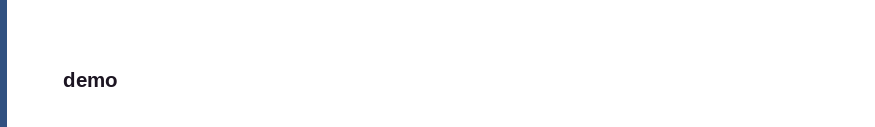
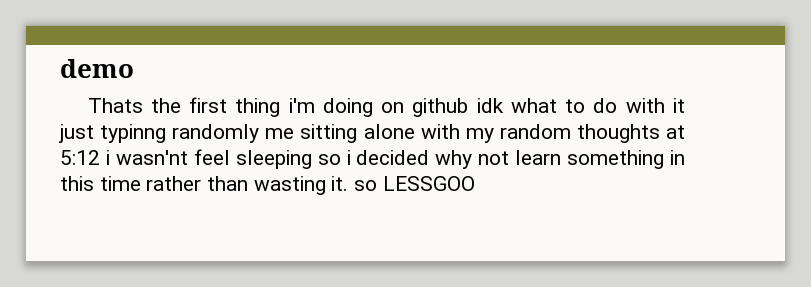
+ Thats the first thing i'm doing on github idk what to do with it just typinng randomly me sitting alone with my random thoughts at 5:12 i wasn'nt feel sleeping so i decided why not learn something in this time rather than wasting it. so LESSGOO

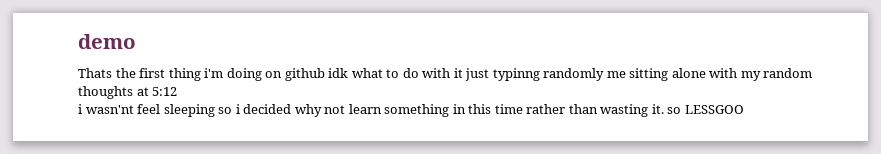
- Thats the first thing i'm doing on github idk what to do with it just typinng randomly me sitting alone with my random thoughts at 5:12 i wasn'nt feel sleeping so i decided why not learn something in this time rather than wasting it. so LESSGOO
+ Thats the first thing i'm doing on github idk what to do with it just typinng randomly me sitting alone with my random thoughts at 5:12
+ i wasn'nt feel sleeping so i decided why not learn something in this time rather than wasting it. so LESSGOO

